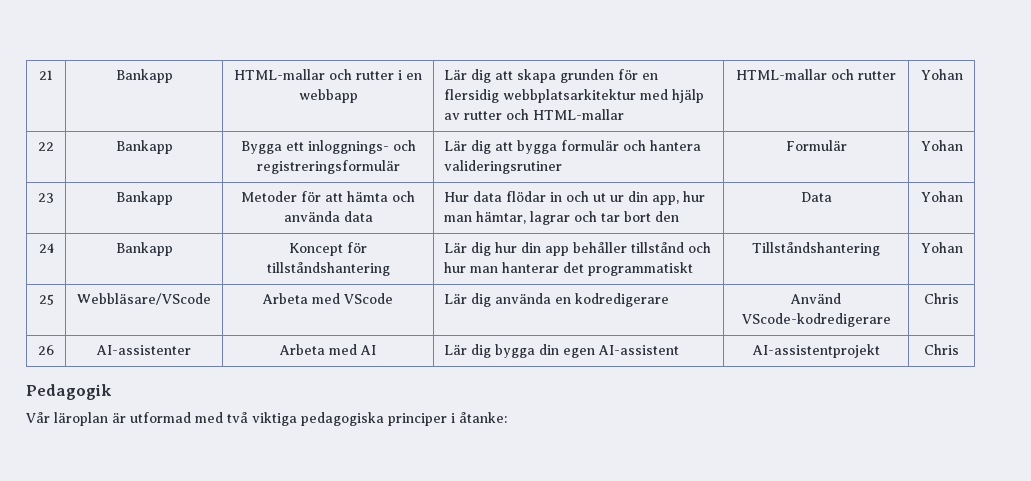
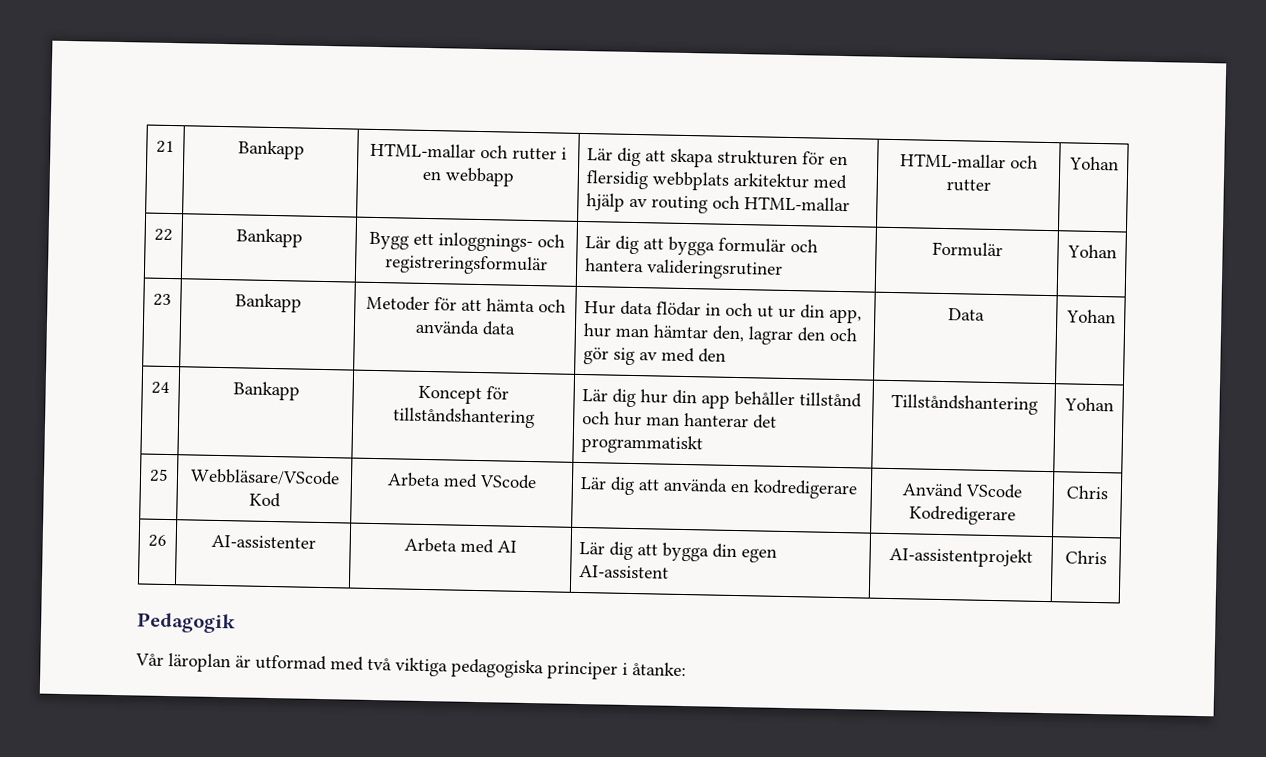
- 21 | Bankapp | HTML-mallar och rutter i en webbapp | Lär dig att skapa grunden för en flersidig webbplatsarkitektur med hjälp av rutter och HTML-mallar | HTML-mallar och rutter | Yohan
+ 21 | Bankapp | HTML-mallar och rutter i en webbapp | Lär dig att skapa strukturen för en flersidig webbplats arkitektur med hjälp av routing och HTML-mallar | HTML-mallar och rutter | Yohan
- 22 | Bankapp | Bygga ett inloggnings- och registreringsformulär | Lär dig att bygga formulär och hantera valideringsrutiner | Formulär | Yohan
+ 22 | Bankapp | Bygg ett inloggnings- och registreringsformulär | Lär dig att bygga formulär och hantera valideringsrutiner | Formulär | Yohan
- 23 | Bankapp | Metoder för att hämta och använda data | Hur data flödar in och ut ur din app, hur man hämtar, lagrar och tar bort den | Data | Yohan
+ 23 | Bankapp | Metoder för att hämta och använda data | Hur data flödar in och ut ur din app, hur man hämtar den, lagrar den och gör sig av med den | Data | Yohan
- 25 | Webbläsare/VScode | Arbeta med VScode | Lär dig använda en kodredigerare | Använd VScode-kodredigerare | Chris
+ 25 | Webbläsare/VScode Kod | Arbeta med VScode | Lär dig att använda en kodredigerare | Använd VScode Kodredigerare | Chris
- 26 | AI-assistenter | Arbeta med AI | Lär dig bygga din egen AI-assistent | AI-assistentprojekt | Chris
+ 26 | AI-assistenter | Arbeta med AI | Lär dig att bygga din egen AI-assistent | AI-assistentprojekt | Chris

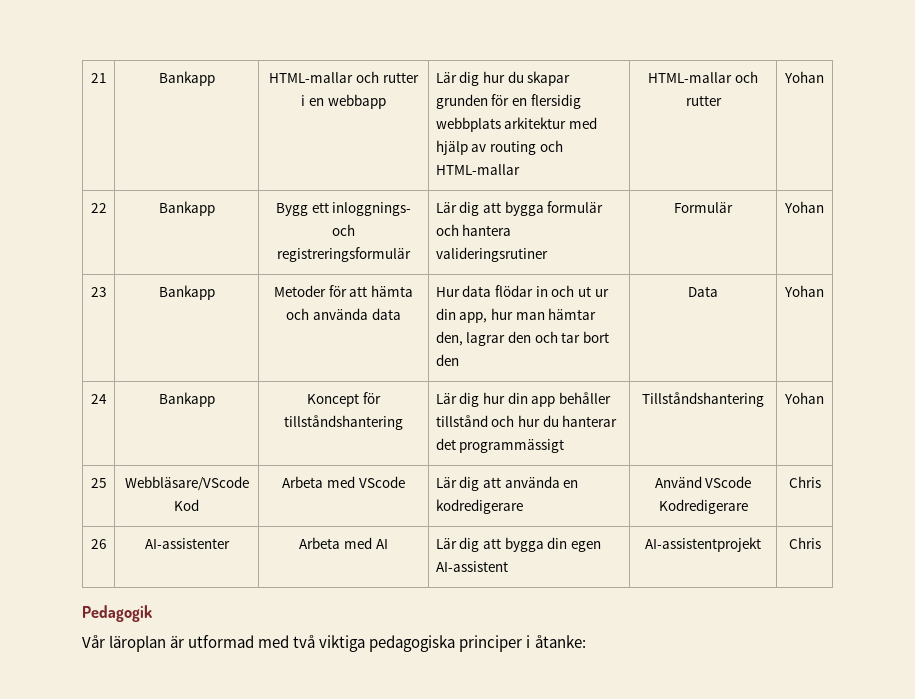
- 21 | Bankapp | HTML-mallar och rutter i en webbapp | Lär dig att skapa strukturen för en flersidig webbplats arkitektur med hjälp av routing och HTML-mallar | HTML-mallar och rutter | Yohan
+ 21 | Bankapp | HTML-mallar och rutter i en webbapp | Lär dig hur du skapar grunden för en flersidig webbplats arkitektur med hjälp av routing och HTML-mallar | HTML-mallar och rutter | Yohan
- 23 | Bankapp | Metoder för att hämta och använda data | Hur data flödar in och ut ur din app, hur man hämtar den, lagrar den och gör sig av med den | Data | Yohan
+ 23 | Bankapp | Metoder för att hämta och använda data | Hur data flödar in och ut ur din app, hur man hämtar den, lagrar den och tar bort den | Data | Yohan
- 24 | Bankapp | Koncept för tillståndshantering | Lär dig hur din app behåller tillstånd och hur man hanterar det programmatiskt | Tillståndshantering | Yohan
+ 24 | Bankapp | Koncept för tillståndshantering | Lär dig hur din app behåller tillstånd och hur du hanterar det programmässigt | Tillståndshantering | Yohan

